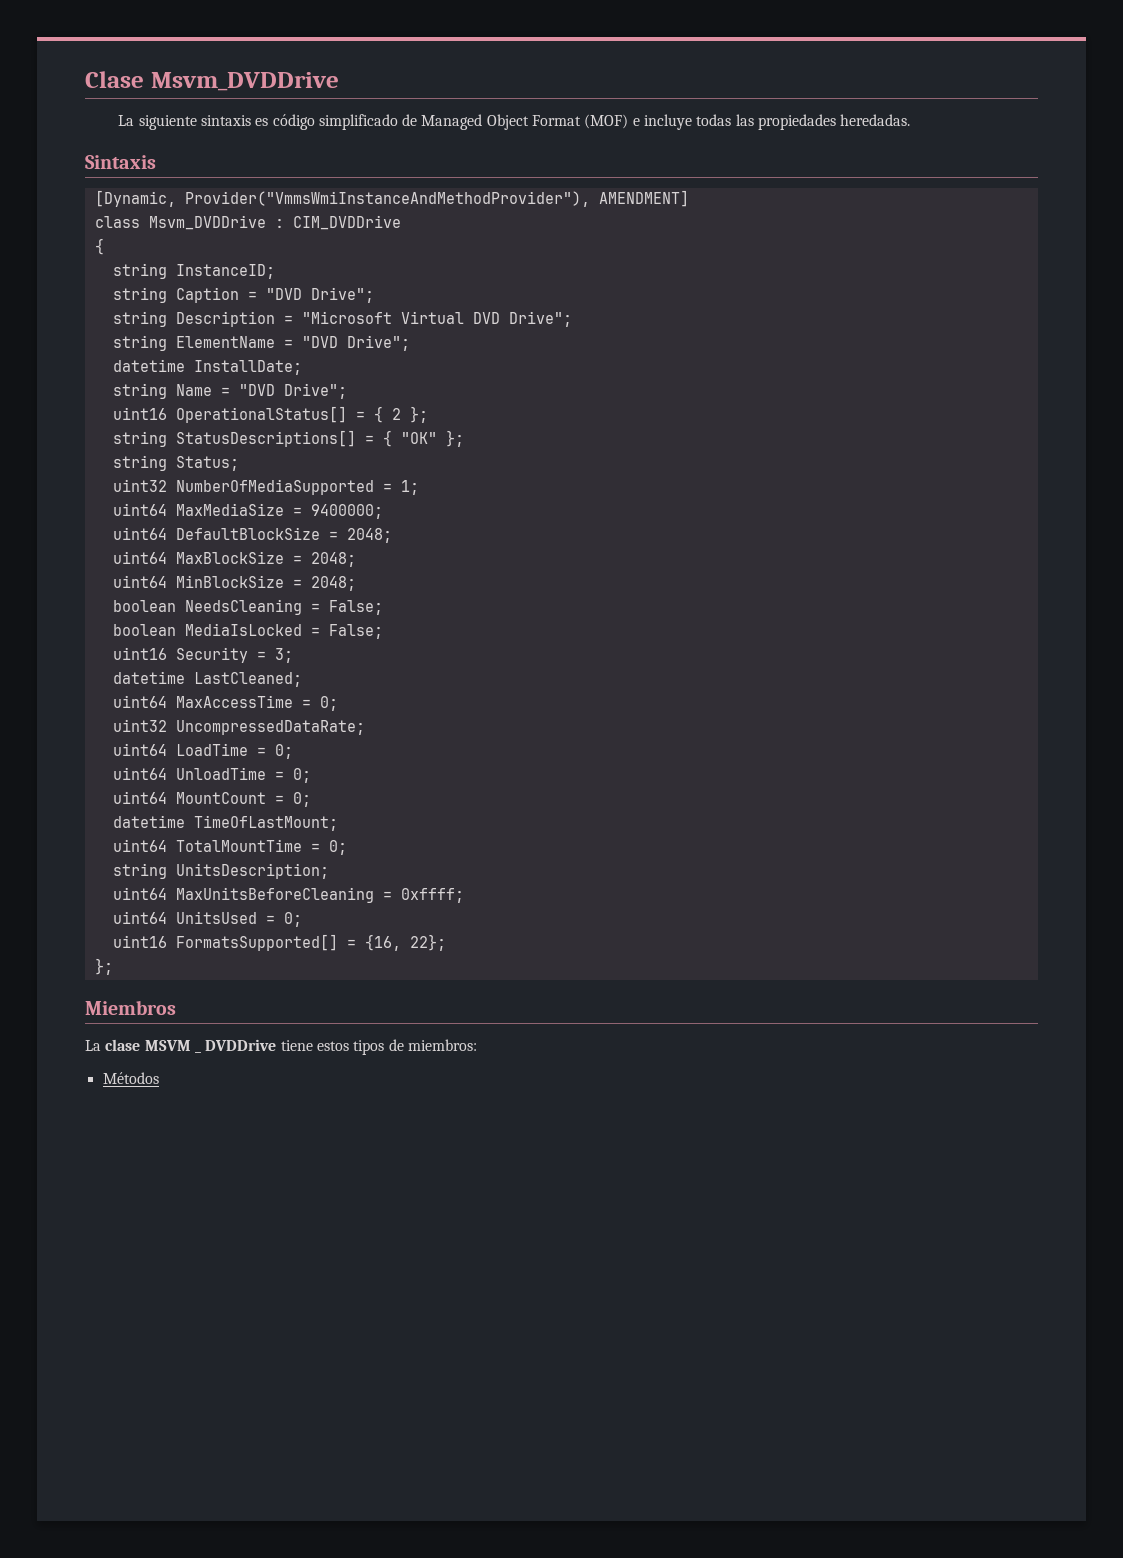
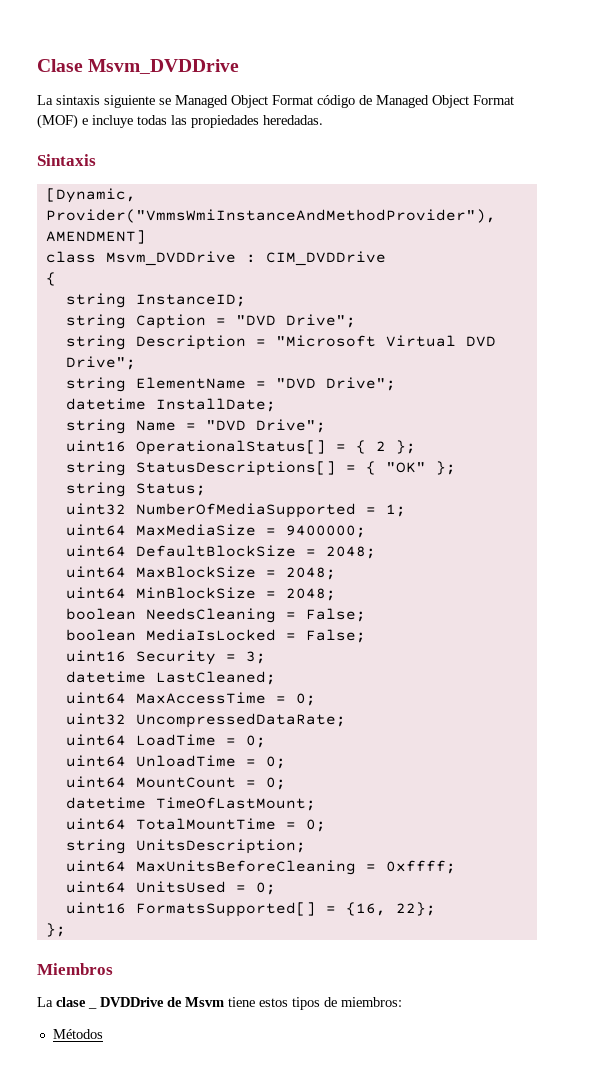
- La siguiente sintaxis es código simplificado de Managed Object Format (MOF) e incluye todas las propiedades heredadas.
+ La sintaxis siguiente se Managed Object Format código de Managed Object Format (MOF) e incluye todas las propiedades heredadas.
- La clase MSVM _ DVDDrive tiene estos tipos de miembros:
+ La clase _ DVDDrive de Msvm tiene estos tipos de miembros:

